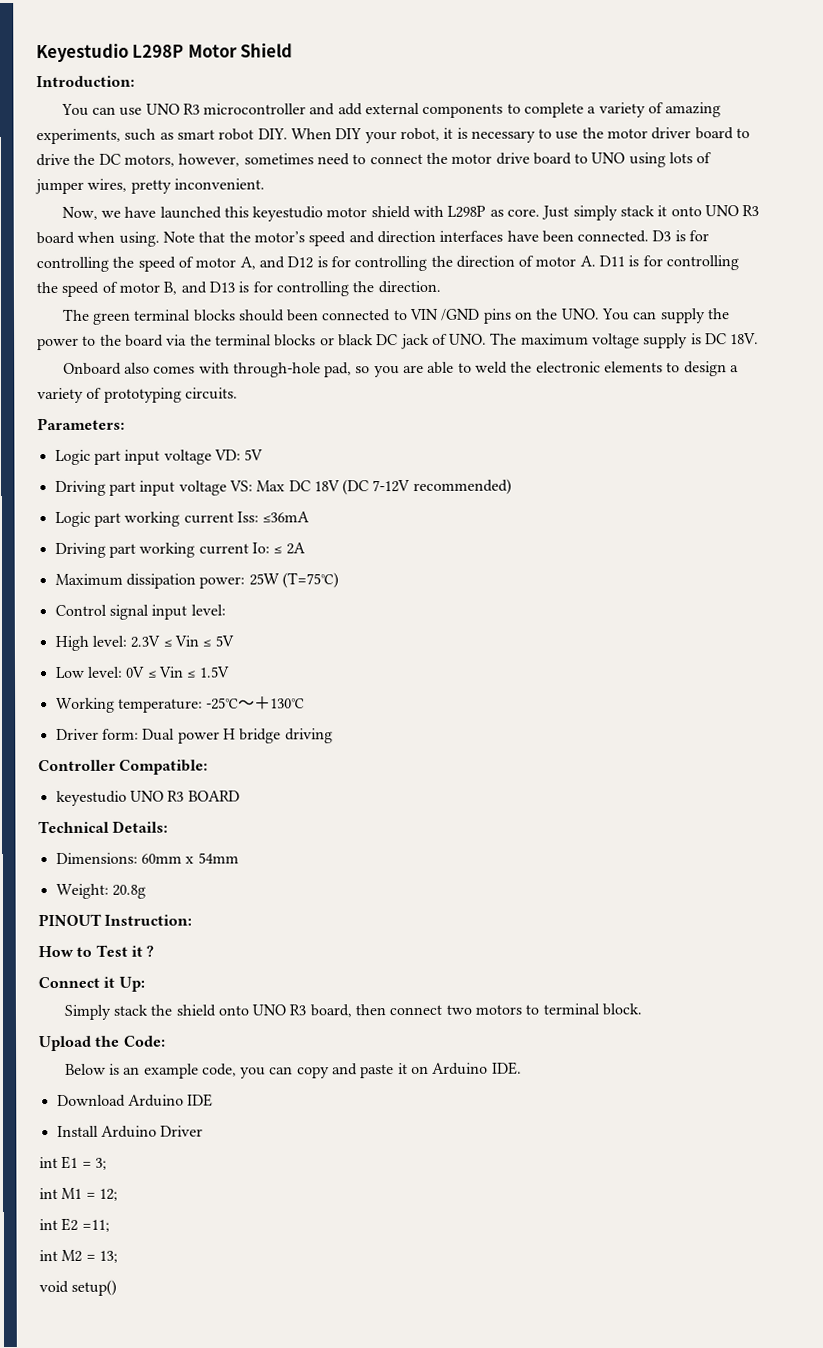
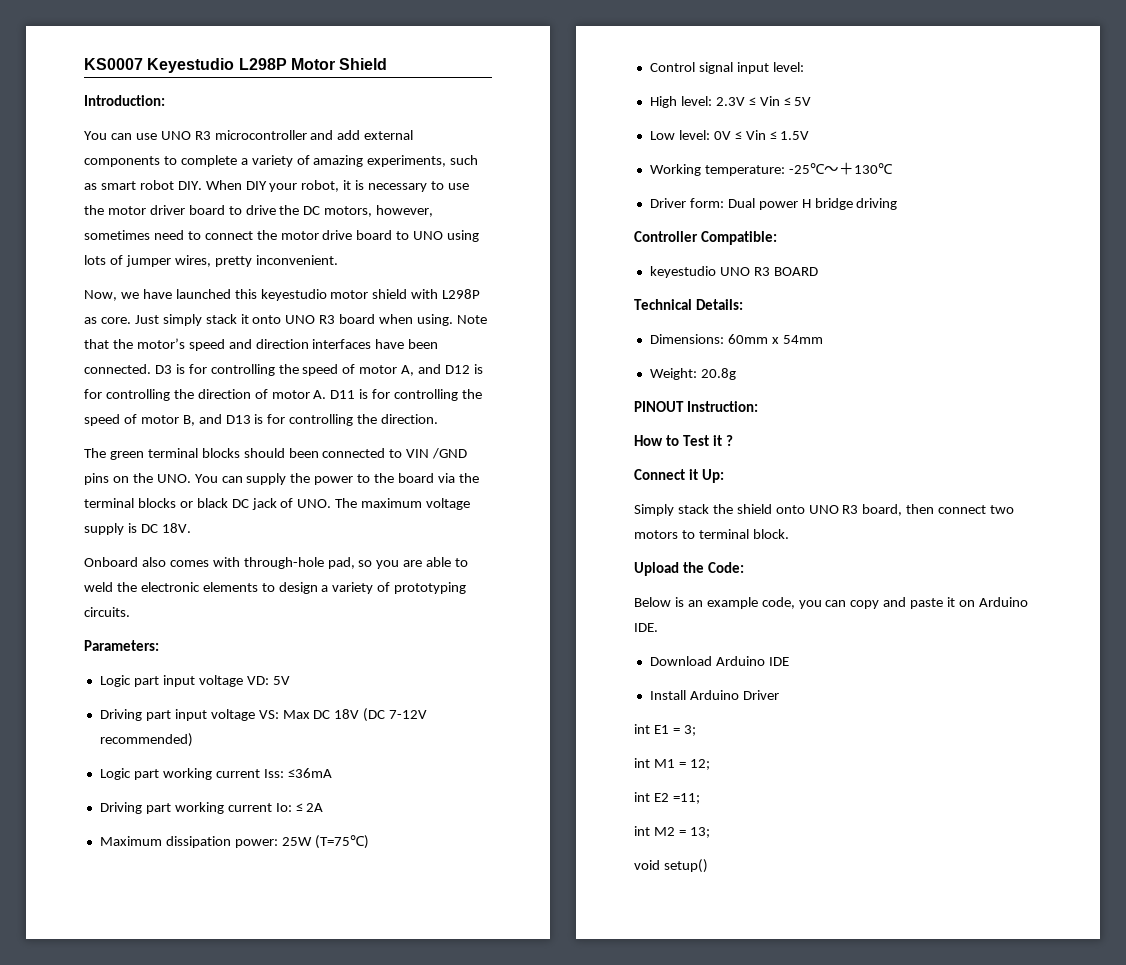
- Keyestudio L298P Motor Shield
+ KS0007 Keyestudio L298P Motor Shield

